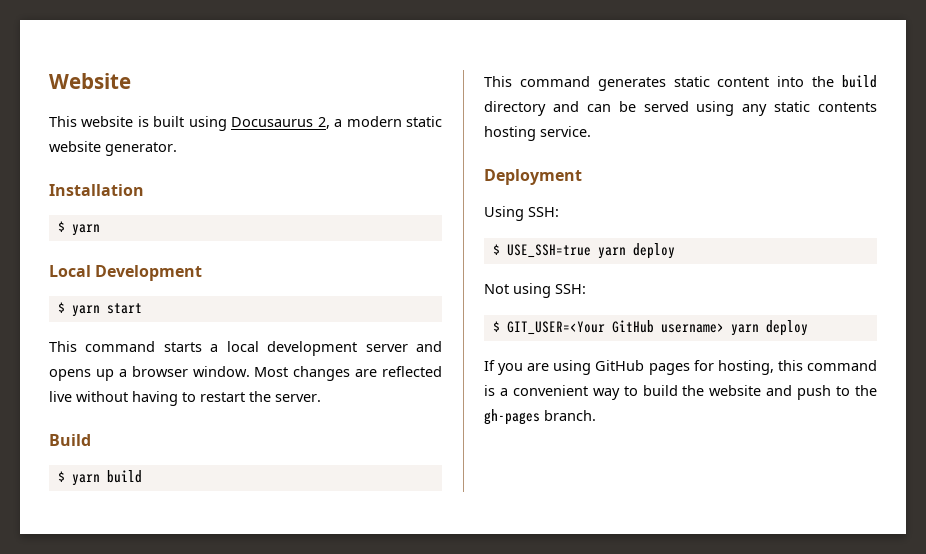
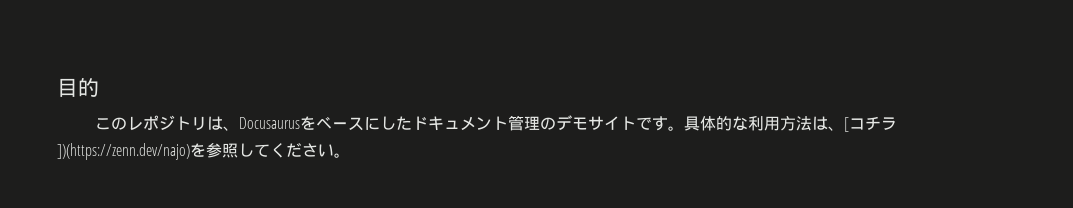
- Website
- This website is built using Docusaurus 2, a modern static website generator.
- Installation
- $ yarn
- Local Development
- $ yarn start
- This command starts a local development server and opens up a browser window. Most changes are reflected live without having to restart the server.
- Build
- $ yarn build
- This command generates static content into the build directory and can be served using any static contents hosting service.
- Deployment
- Using SSH:
- $ USE_SSH=true yarn deploy
- Not using SSH:
- $ GIT_USER=<Your GitHub username> yarn deploy
- If you are using GitHub pages for hosting, this command is a convenient way to build the website and push to the gh-pages branch.
+ 目的
+ このレポジトリは、Docusaurusをベースにしたドキュメント管理のデモサイトです。具体的な利用方法は、[コチラ])(https://zenn.dev/najo)を参照してください。

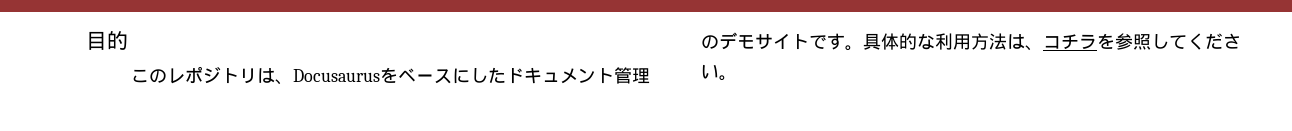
- 具体的な利用方法は、[コチラ])(https://zenn.dev/najo)を参照してください。
+ 具体的な利用方法は、コチラを参照してください。

